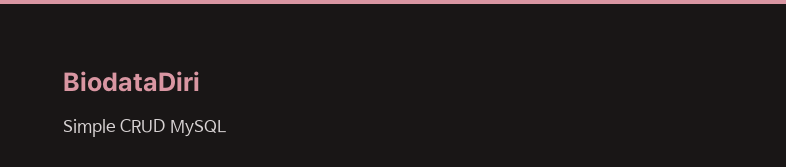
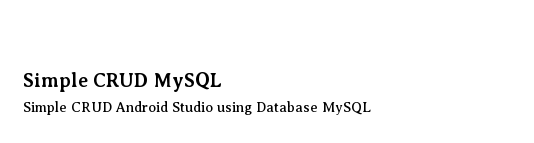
- BiodataDiri
  Simple CRUD MySQL
+ Simple CRUD Android Studio using Database MySQL

